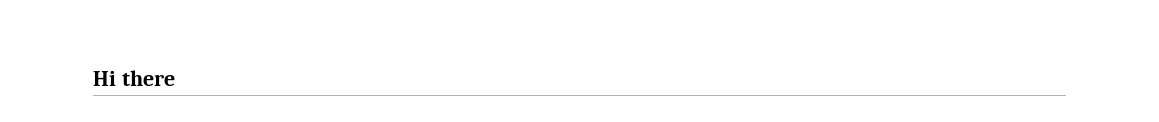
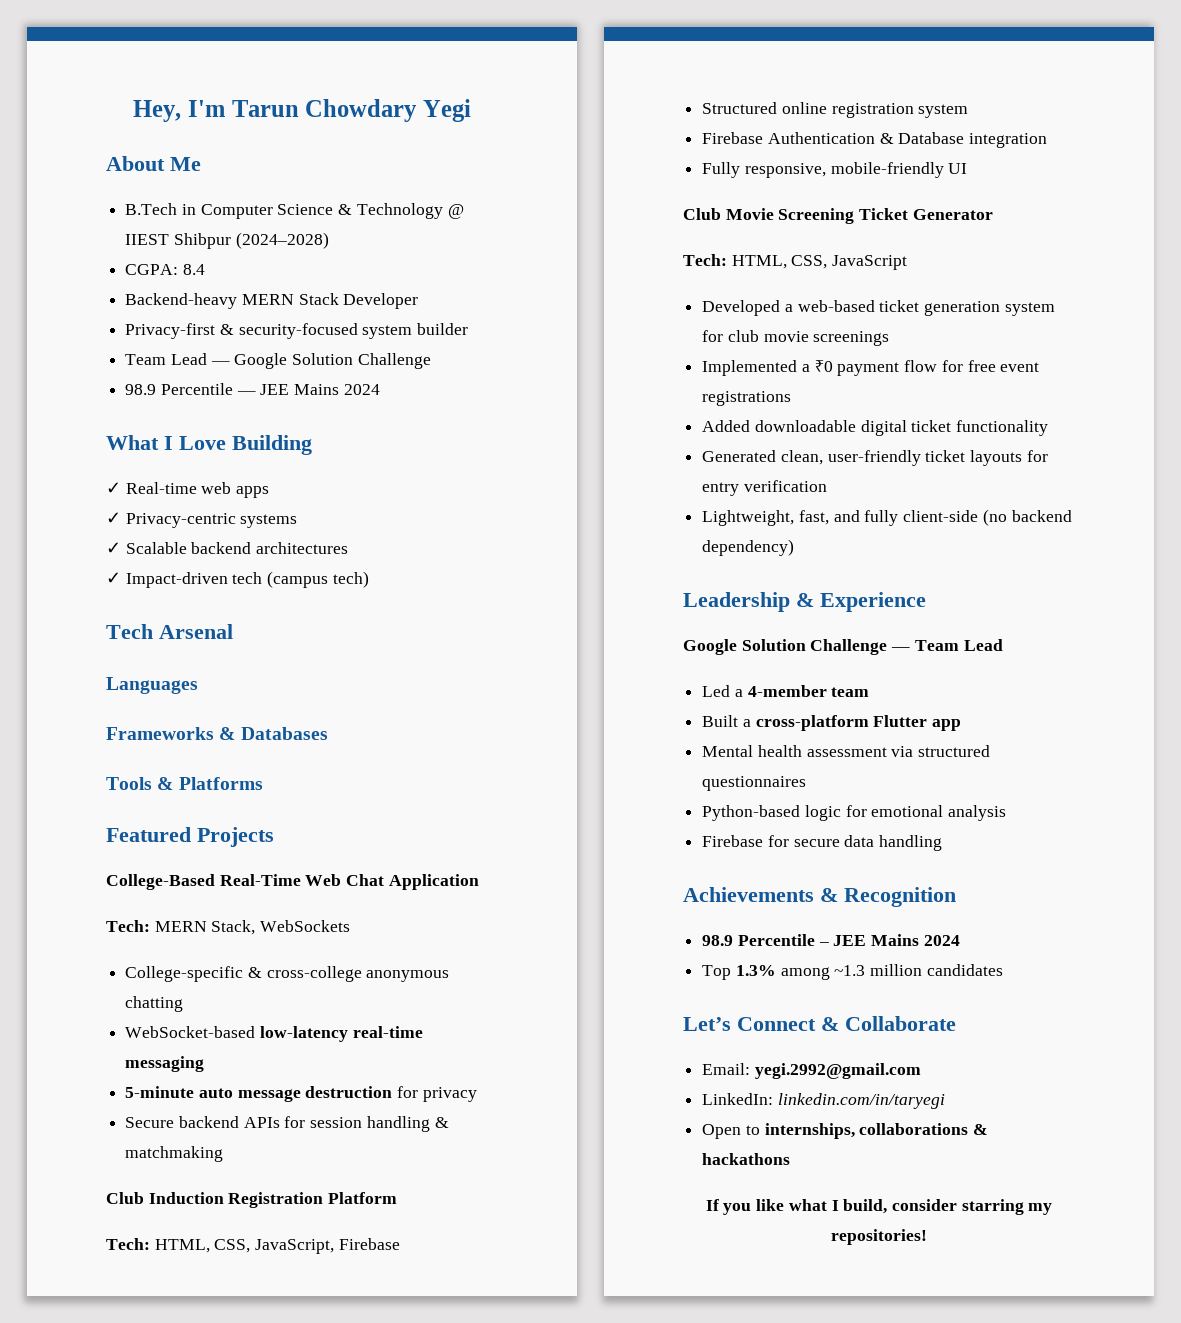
- Hi there
+ Hey, I'm Tarun Chowdary Yegi
+ About Me
+ B.Tech in Computer Science & Technology @ IIEST Shibpur (2024–2028)
+ CGPA: 8.4
+ Backend-heavy MERN Stack Developer
+ Privacy-first & security-focused system builder
+ Team Lead — Google Solution Challenge
+ 98.9 Percentile — JEE Mains 2024
+ What I Love Building
+ ✓ Real-time web apps
+ ✓ Privacy-centric systems
+ ✓ Scalable backend architectures
+ ✓ Impact-driven tech (campus tech)
+ Tech Arsenal
+ Languages
+ Frameworks & Databases
+ Tools & Platforms
+ Featured Projects
+ College-Based Real-Time Web Chat Application
+ Tech: MERN Stack, WebSockets
+ College-specific & cross-college anonymous chatting
+ WebSocket-based low-latency real-time messaging
+ 5-minute auto message destruction for privacy
+ Secure backend APIs for session handling & matchmaking
+ Club Induction Registration Platform
+ Tech: HTML, CSS, JavaScript, Firebase
+ Structured online registration system
+ Firebase Authentication & Database integration
+ Fully responsive, mobile-friendly UI
+ Club Movie Screening Ticket Generator
+ Tech: HTML, CSS, JavaScript
+ Developed a web-based ticket generation system for club movie screenings
+ Implemented a ₹0 payment flow for free event registrations
+ Added downloadable digital ticket functionality
+ Generated clean, user-friendly ticket layouts for entry verification
+ Lightweight, fast, and fully client-side (no backend dependency)
+ Leadership & Experience
+ Google Solution Challenge — Team Lead
+ Led a 4-member team
+ Built a cross-platform Flutter app
+ Mental health assessment via structured questionnaires
+ Python-based logic for emotional analysis
+ Firebase for secure data handling
+ Achievements & Recognition
+ 98.9 Percentile – JEE Mains 2024
+ Top 1.3% among ~1.3 million candidates
+ Let’s Connect & Collaborate
+ Email: yegi.2992@gmail.com
+ LinkedIn: linkedin.com/in/taryegi
+ Open to internships, collaborations & hackathons
+ If you like what I build, consider starring my repositories!

